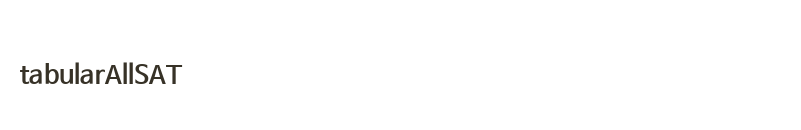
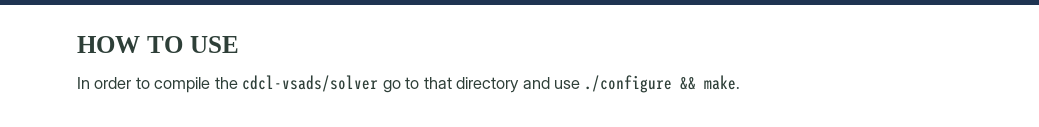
- tabularAllSAT
+ HOW TO USE
+ In order to compile the cdcl-vsads/solver go to that directory and use ./configure && make.

